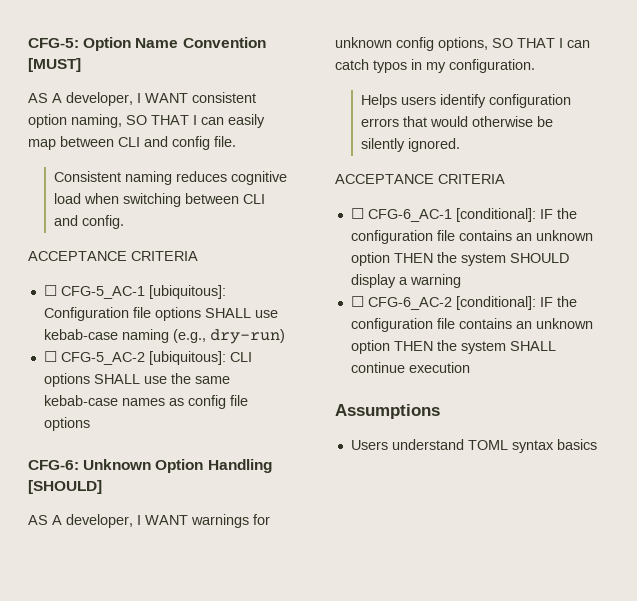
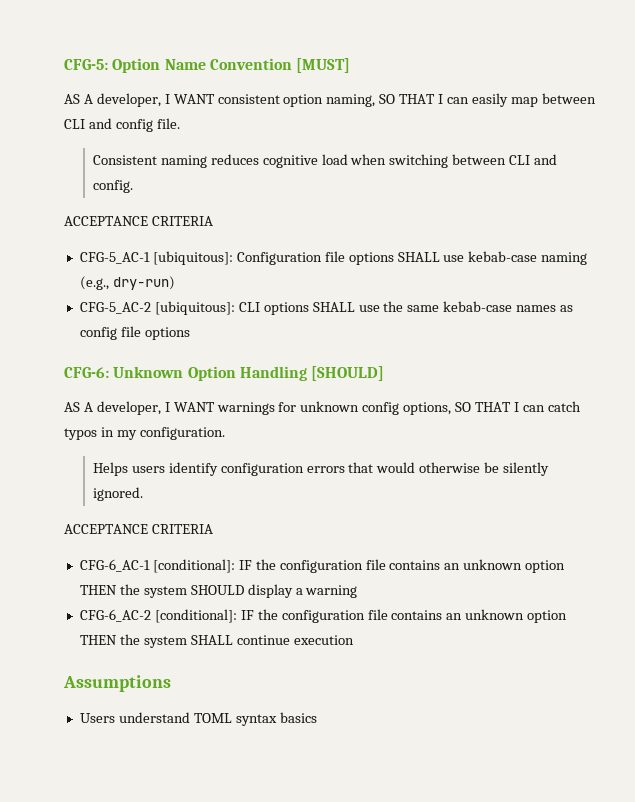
- ☐ CFG-5_AC-1 [ubiquitous]: Configuration file options SHALL use kebab-case naming (e.g., dry-run)
+ CFG-5_AC-1 [ubiquitous]: Configuration file options SHALL use kebab-case naming (e.g., dry-run)
- ☐ CFG-5_AC-2 [ubiquitous]: CLI options SHALL use the same kebab-case names as config file options
+ CFG-5_AC-2 [ubiquitous]: CLI options SHALL use the same kebab-case names as config file options
- ☐ CFG-6_AC-1 [conditional]: IF the configuration file contains an unknown option THEN the system SHOULD display a warning
+ CFG-6_AC-1 [conditional]: IF the configuration file contains an unknown option THEN the system SHOULD display a warning
- ☐ CFG-6_AC-2 [conditional]: IF the configuration file contains an unknown option THEN the system SHALL continue execution
+ CFG-6_AC-2 [conditional]: IF the configuration file contains an unknown option THEN the system SHALL continue execution

